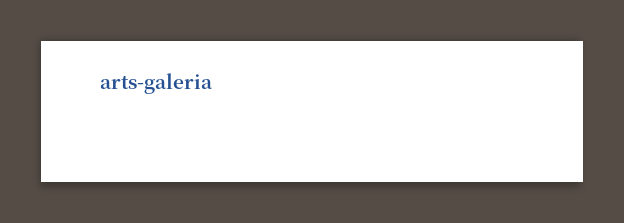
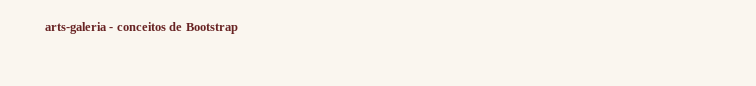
- arts-galeria
+ arts-galeria - conceitos de Bootstrap

